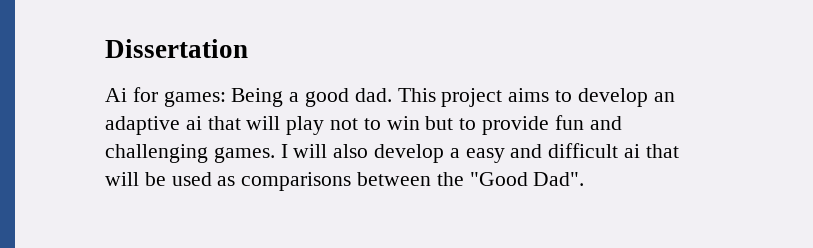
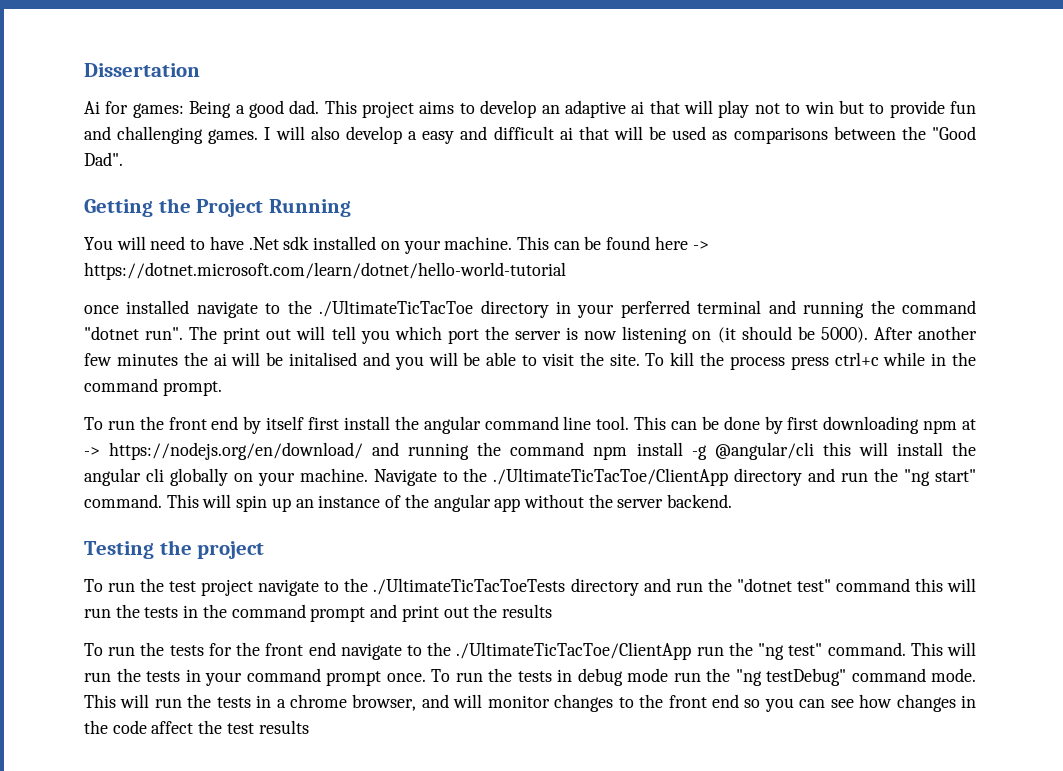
+ Getting the Project Running
+ You will need to have .Net sdk installed on your machine. This can be found here -> https://dotnet.microsoft.com/learn/dotnet/hello-world-tutorial
+ once installed navigate to the ./UltimateTicTacToe directory in your perferred terminal and running the command "dotnet run". The print out will tell you which port the server is now listening on (it should be 5000). After another few minutes the ai will be initalised and you will be able to visit the site. To kill the process press ctrl+c while in the command prompt.
+ To run the front end by itself first install the angular command line tool. This can be done by first downloading npm at -> https://nodejs.org/en/download/ and running the command npm install -g @angular/cli this will install the angular cli globally on your machine. Navigate to the ./UltimateTicTacToe/ClientApp directory and run the "ng start" command. This will spin up an instance of the angular app without the server backend.
+ Testing the project
+ To run the test project navigate to the ./UltimateTicTacToeTests directory and run the "dotnet test" command this will run the tests in the command prompt and print out the results
+ To run the tests for the front end navigate to the ./UltimateTicTacToe/ClientApp run the "ng test" command. This will run the tests in your command prompt once. To run the tests in debug mode run the "ng testDebug" command mode. This will run the tests in a chrome browser, and will monitor changes to the front end so you can see how changes in the code affect the test results

